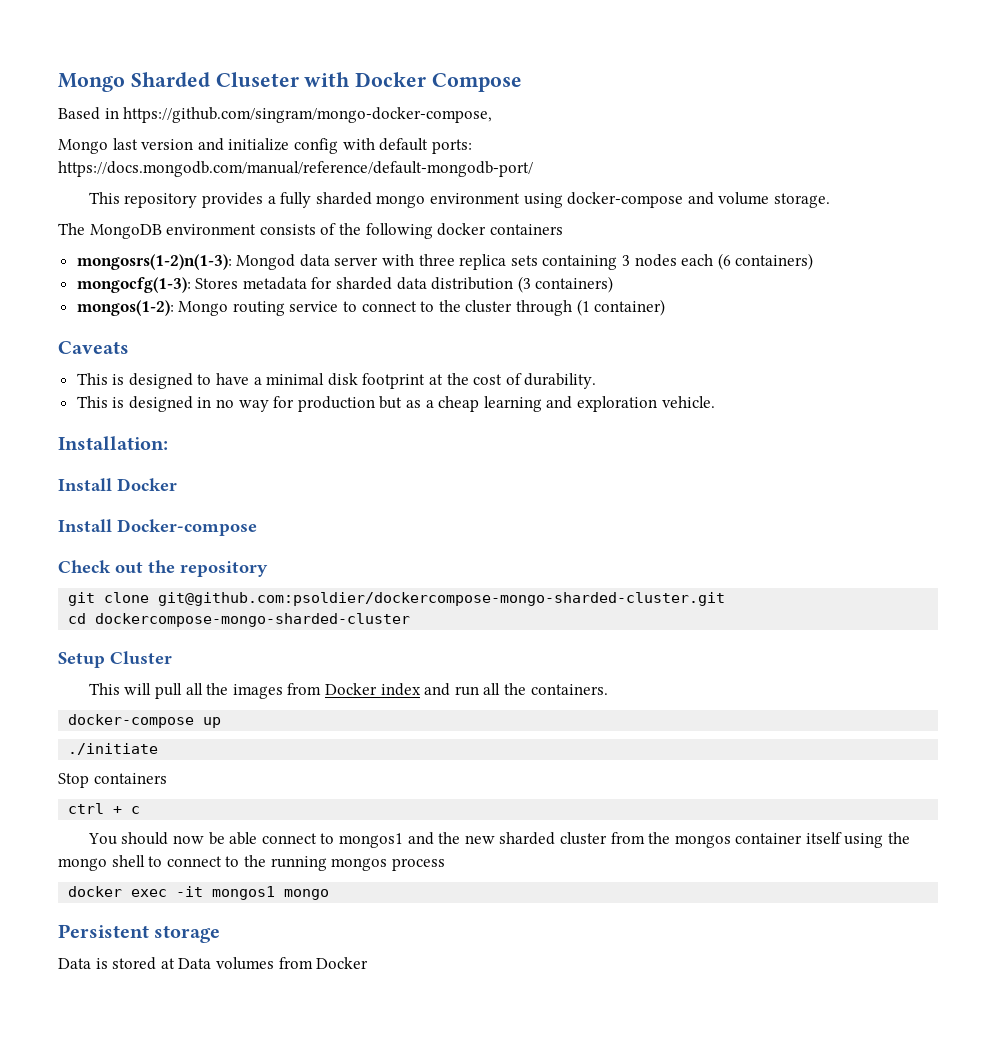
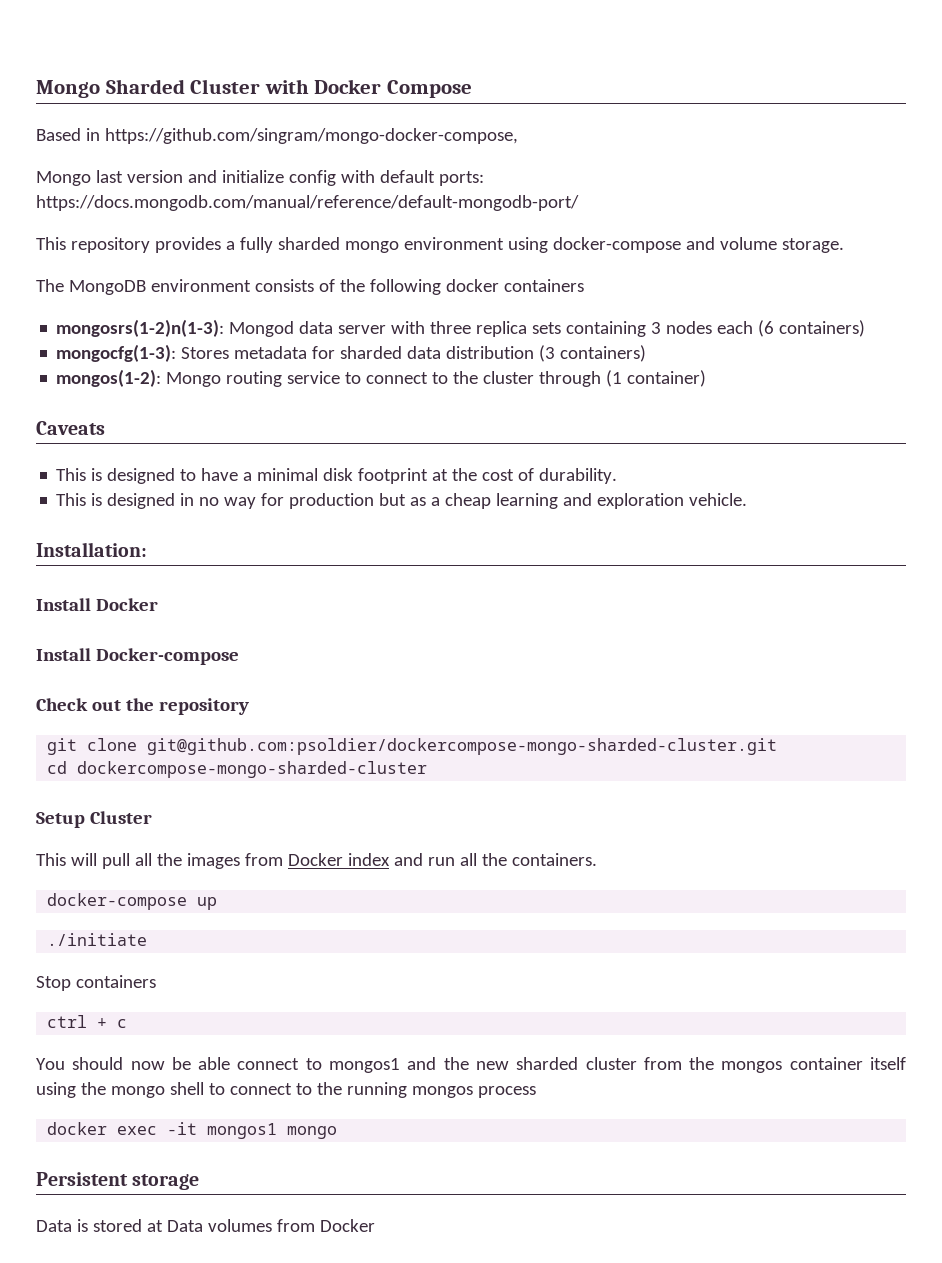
- Mongo Sharded Cluseter with Docker Compose
+ Mongo Sharded Cluster with Docker Compose

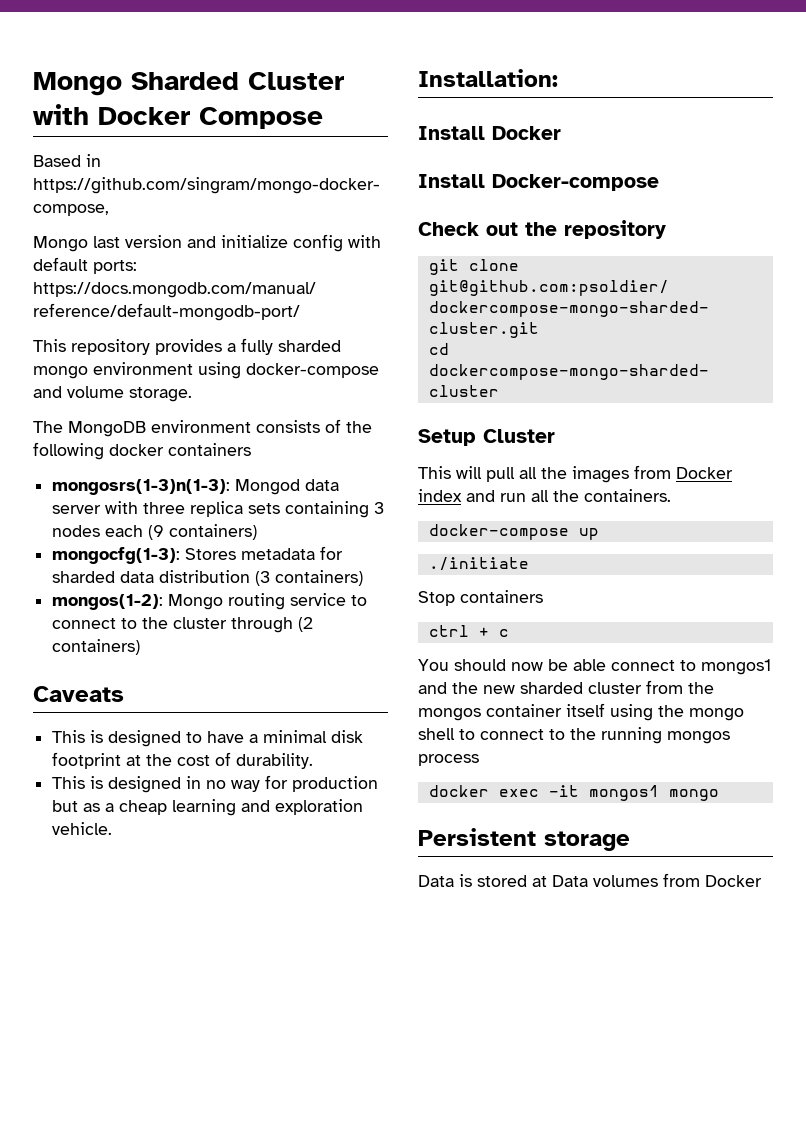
- mongosrs(1-2)n(1-3): Mongod data server with three replica sets containing 3 nodes each (6 containers)
+ mongosrs(1-3)n(1-3): Mongod data server with three replica sets containing 3 nodes each (9 containers)
- mongos(1-2): Mongo routing service to connect to the cluster through (1 container)
+ mongos(1-2): Mongo routing service to connect to the cluster through (2 containers)

